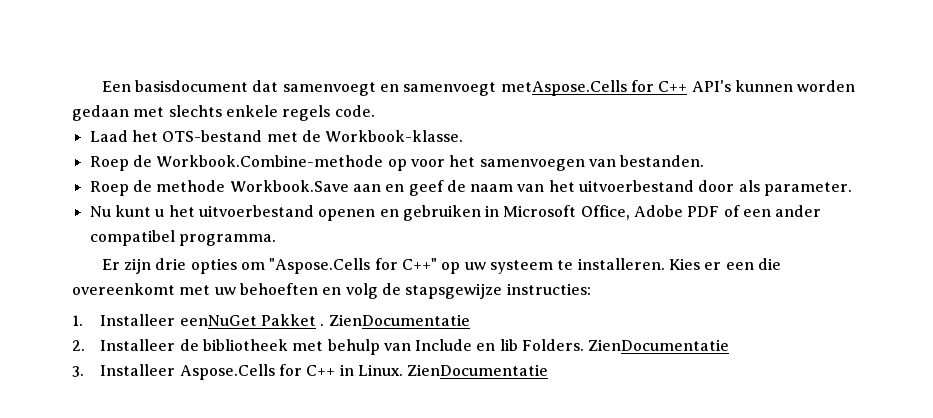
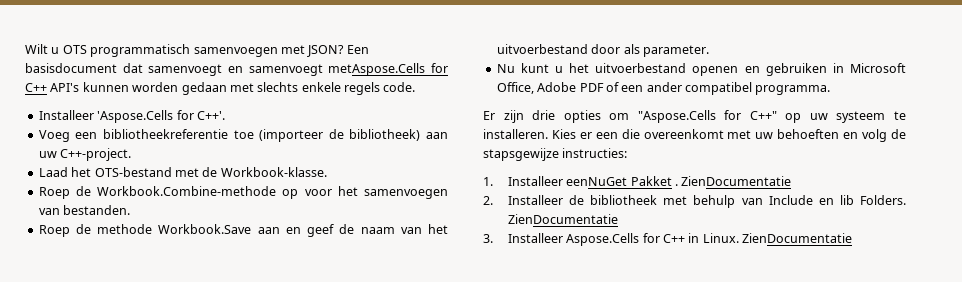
+ Wilt u OTS programmatisch samenvoegen met JSON?
+ Installeer 'Aspose.Cells for C++'.
+ Voeg een bibliotheekreferentie toe (importeer de bibliotheek) aan uw C++-project.

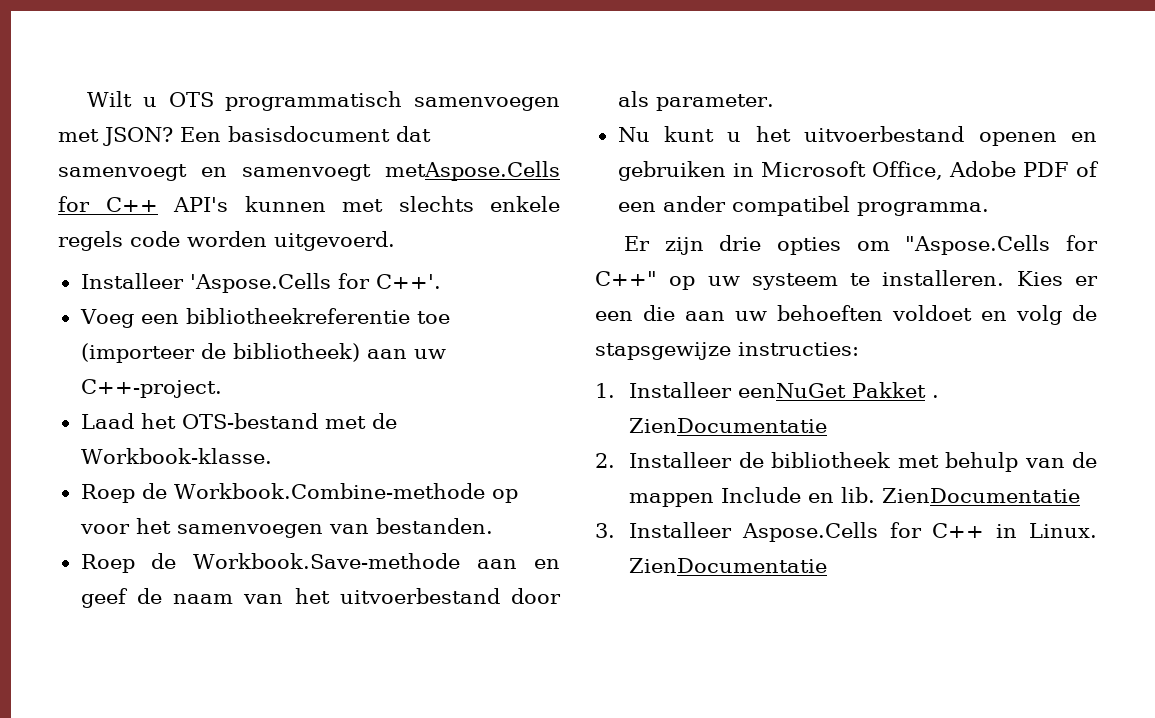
- Een basisdocument dat samenvoegt en samenvoegt metAspose.Cells for C++ API's kunnen worden gedaan met slechts enkele regels code.
+ Een basisdocument dat samenvoegt en samenvoegt metAspose.Cells for C++ API's kunnen met slechts enkele regels code worden uitgevoerd.
- Roep de methode Workbook.Save aan en geef de naam van het uitvoerbestand door als parameter.
+ Roep de Workbook.Save-methode aan en geef de naam van het uitvoerbestand door als parameter.
- Kies er een die overeenkomt met uw behoeften en volg de stapsgewijze instructies:
+ Kies er een die aan uw behoeften voldoet en volg de stapsgewijze instructies:
- 2. Installeer de bibliotheek met behulp van Include en lib Folders.
+ 2. Installeer de bibliotheek met behulp van de mappen Include en lib.

